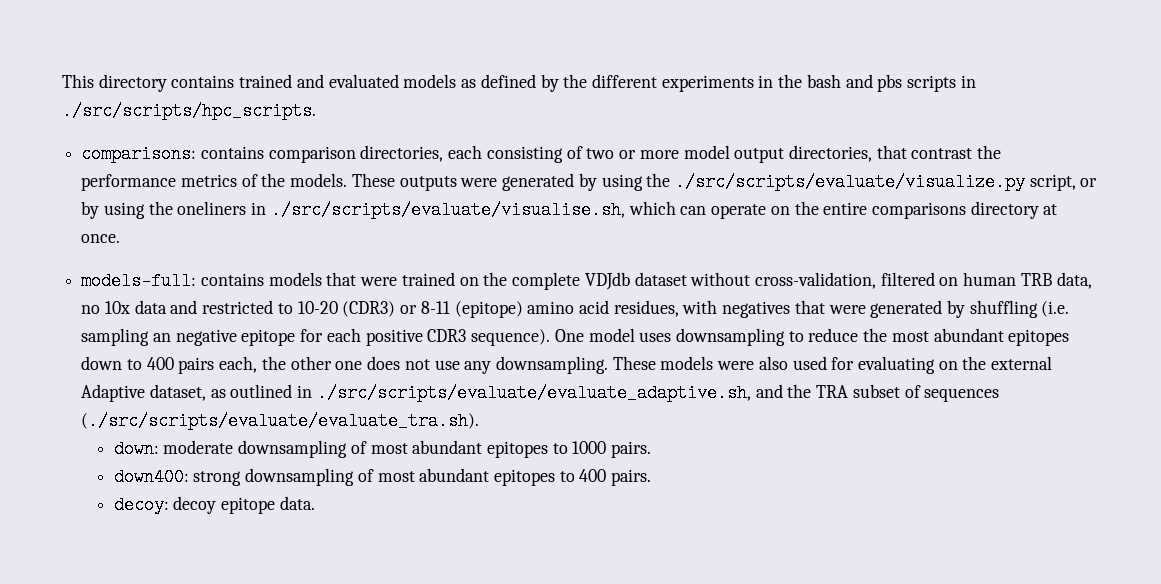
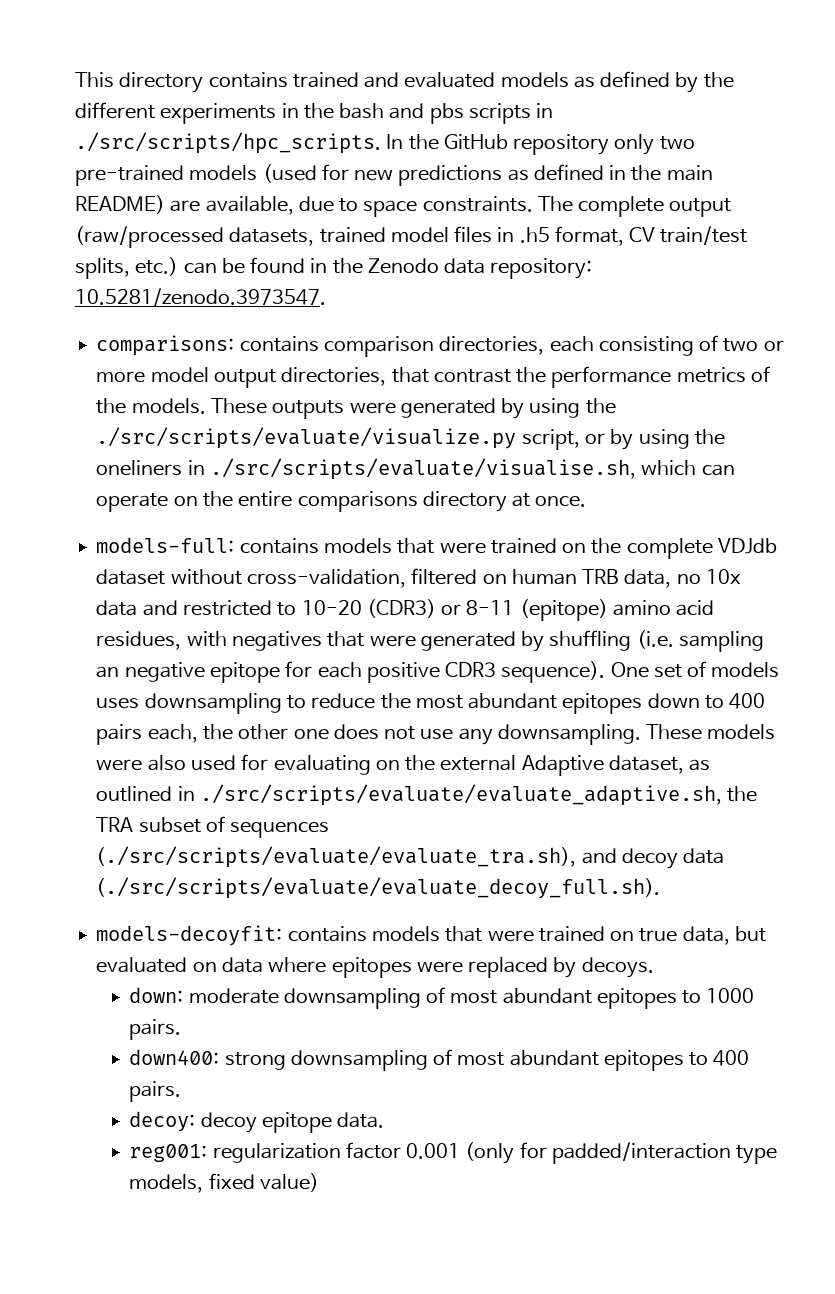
- This directory contains trained and evaluated models as defined by the different experiments in the bash and pbs scripts in ./src/scripts/hpc_scripts.
+ This directory contains trained and evaluated models as defined by the different experiments in the bash and pbs scripts in ./src/scripts/hpc_scripts. In the GitHub repository only two pre-trained models (used for new predictions as defined in the main README) are available, due to space constraints. The complete output (raw/processed datasets, trained model files in .h5 format, CV train/test splits, etc.) can be found in the Zenodo data repository: 10.5281/zenodo.3973547.
- One model uses downsampling to reduce the most abundant epitopes down to 400 pairs each, the other one does not use any downsampling.
+ One set of models uses downsampling to reduce the most abundant epitopes down to 400 pairs each, the other one does not use any downsampling.
- These models were also used for evaluating on the external Adaptive dataset, as outlined in ./src/scripts/evaluate/evaluate_adaptive.sh, and the TRA subset of sequences (./src/scripts/evaluate/evaluate_tra.sh).
+ These models were also used for evaluating on the external Adaptive dataset, as outlined in ./src/scripts/evaluate/evaluate_adaptive.sh, the TRA subset of sequences (./src/scripts/evaluate/evaluate_tra.sh), and decoy data (./src/scripts/evaluate/evaluate_decoy_full.sh).
+ models-decoyfit: contains models that were trained on true data, but evaluated on data where epitopes were replaced by decoys.
+ reg001: regularization factor 0.001 (only for padded/interaction type models, fixed value)

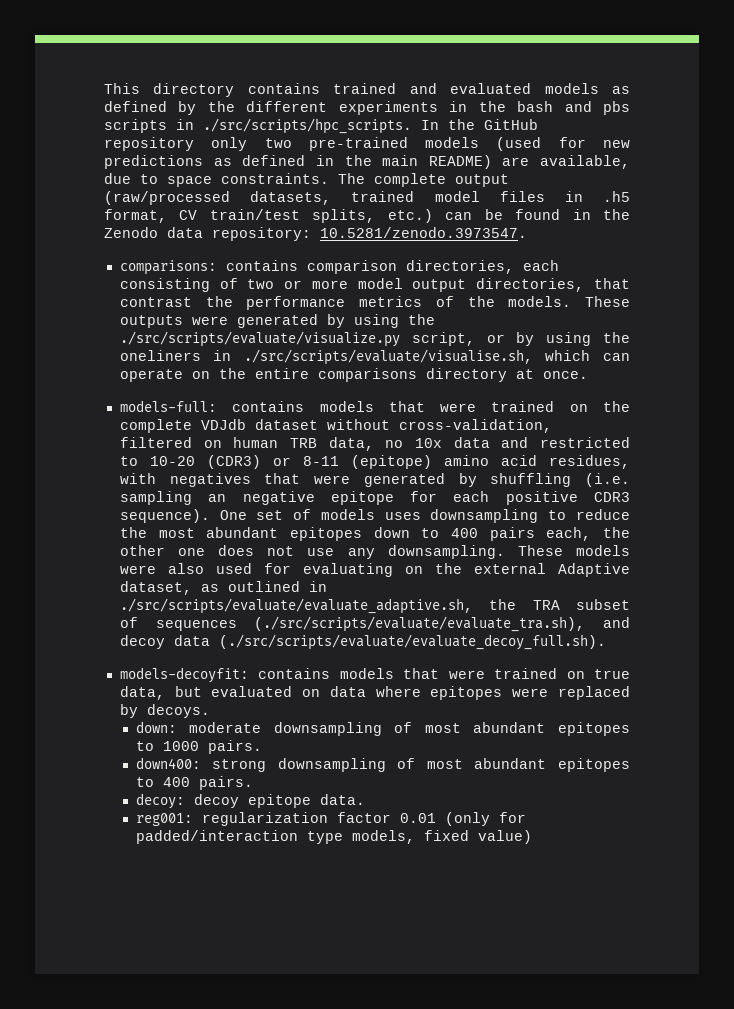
- reg001: regularization factor 0.001 (only for padded/interaction type models, fixed value)
+ reg001: regularization factor 0.01 (only for padded/interaction type models, fixed value)

